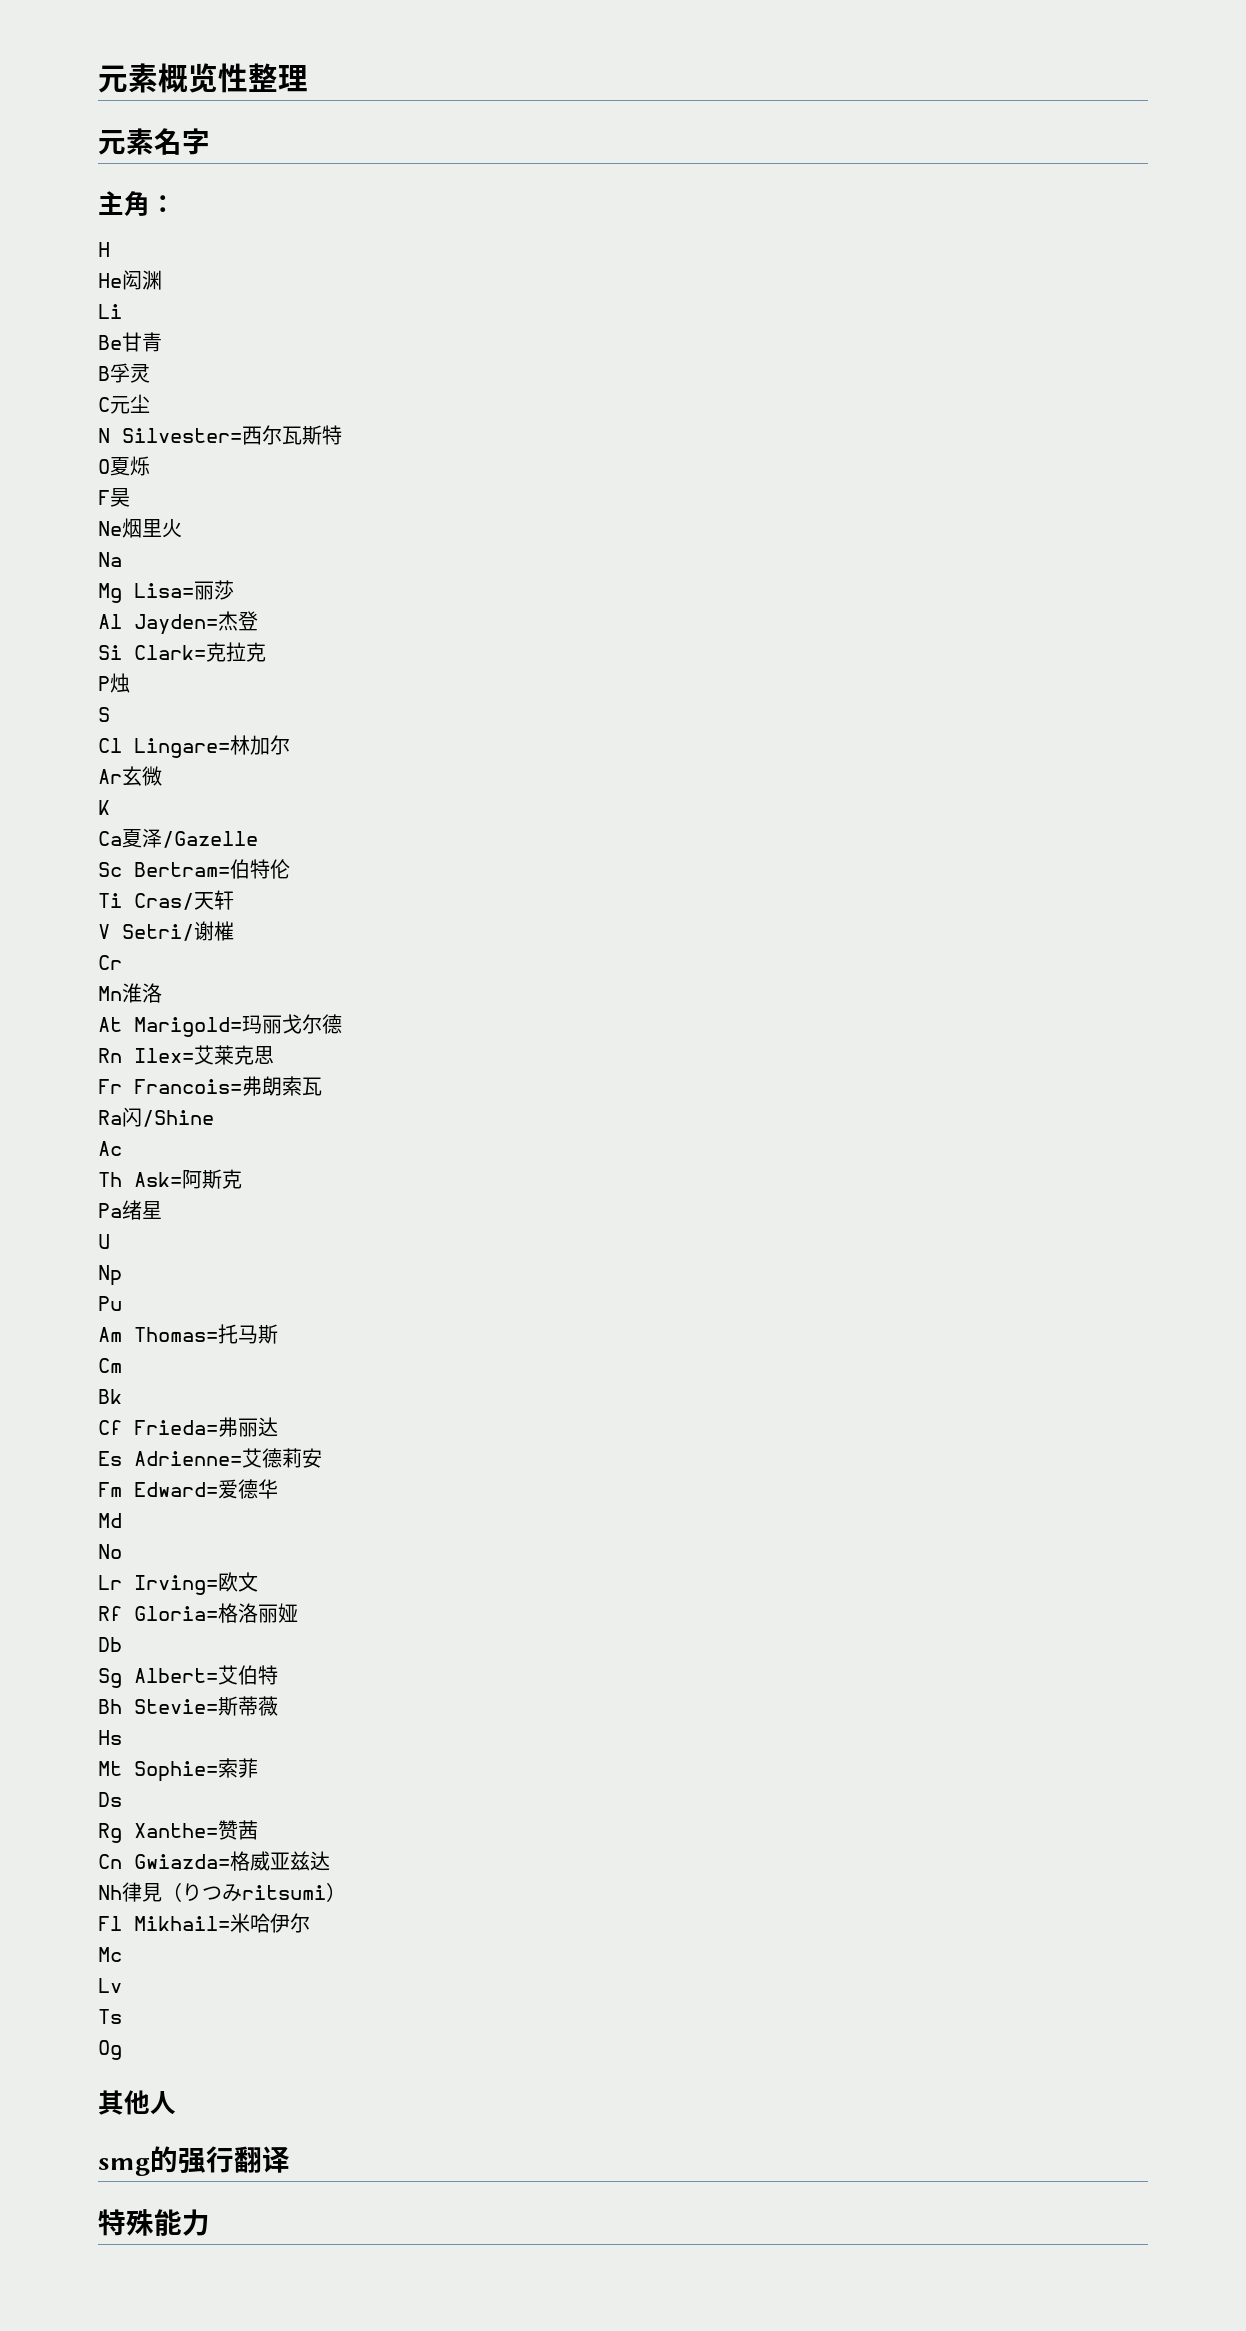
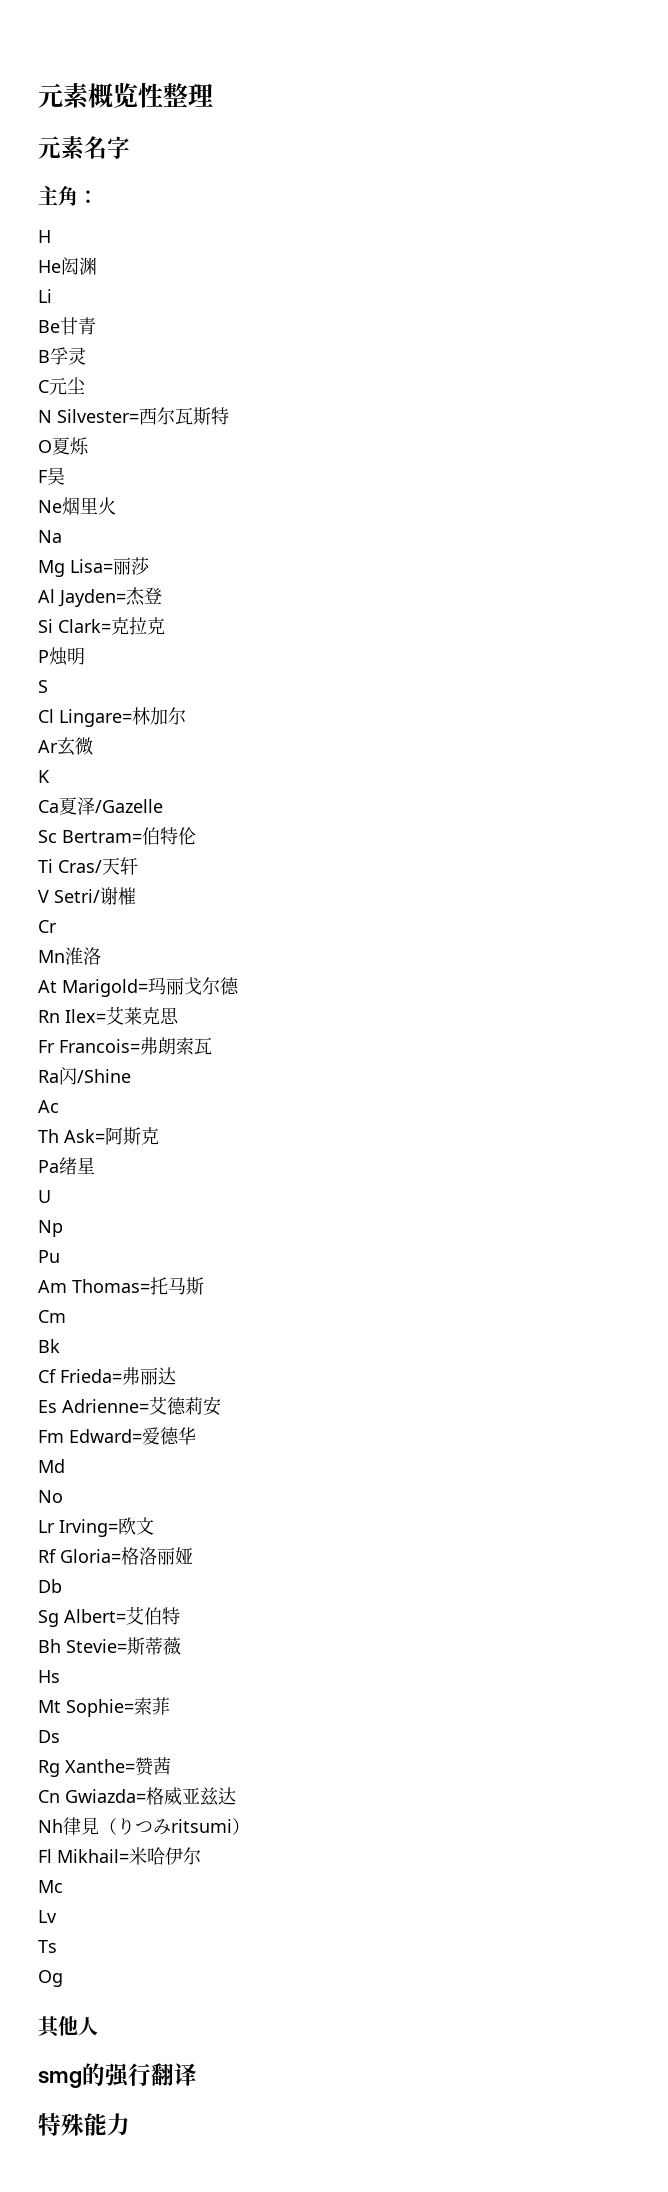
- P烛
+ P烛明

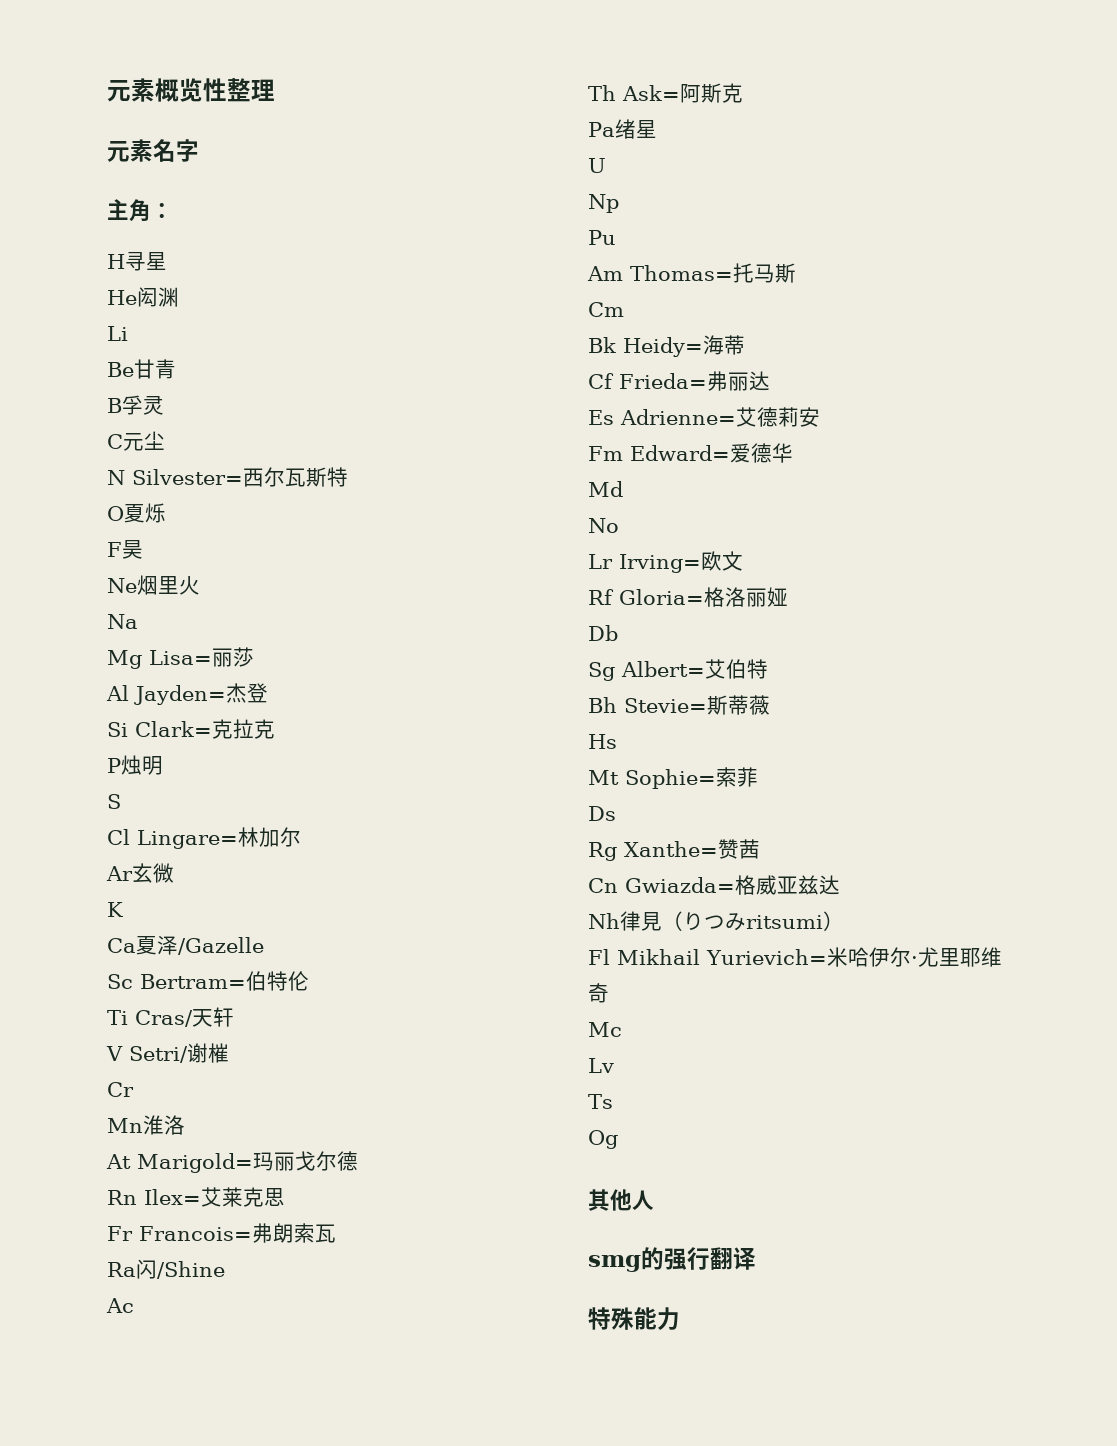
- H
+ H寻星
- Bk
+ Bk Heidy=海蒂
- Fl Mikhail=米哈伊尔
+ Fl Mikhail Yurievich=米哈伊尔·尤里耶维奇

